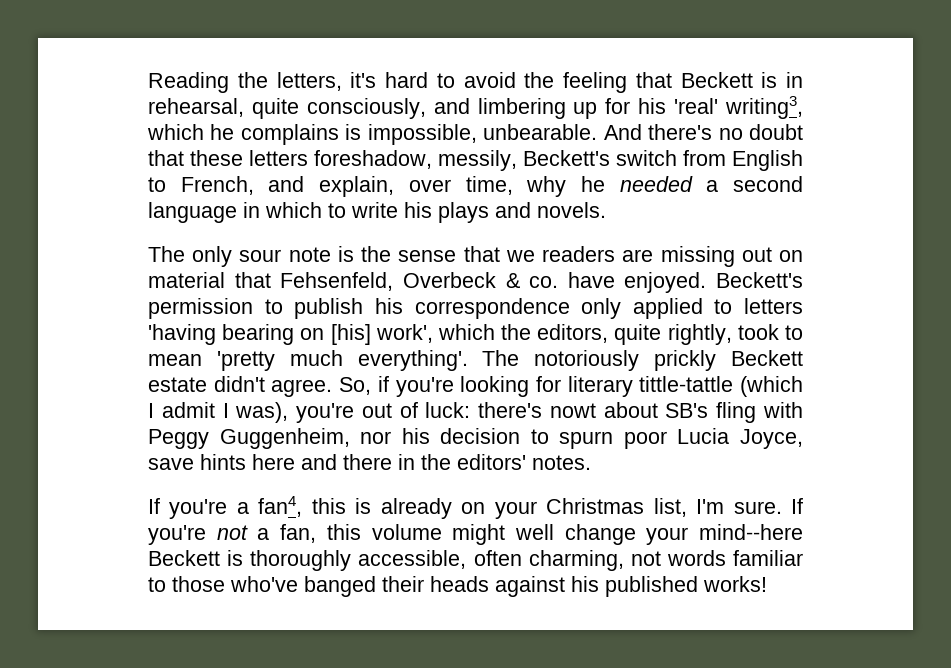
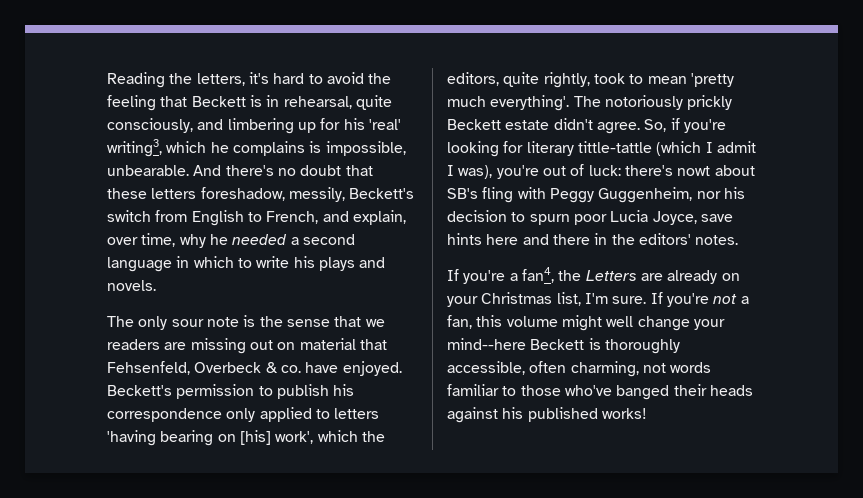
- If you're a fan4, this is already on your Christmas list, I'm sure.
+ If you're a fan4, the Letters are already on your Christmas list, I'm sure.

